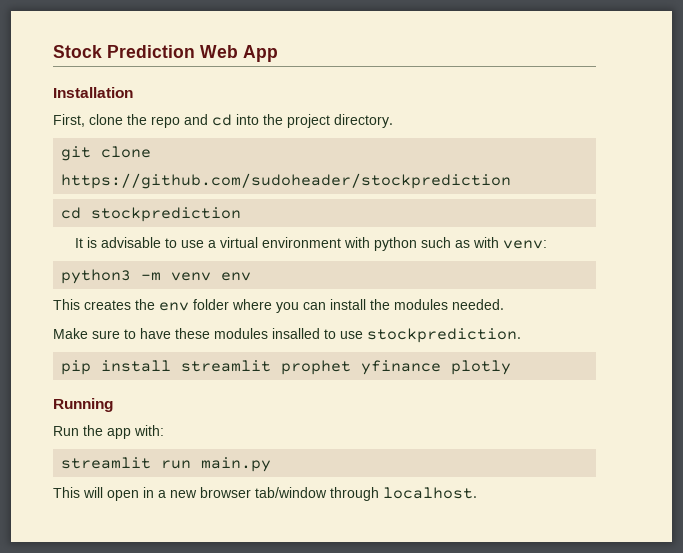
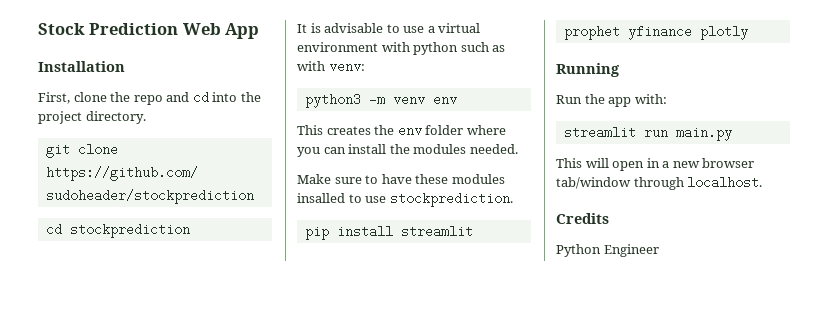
+ Credits
+ Python Engineer

